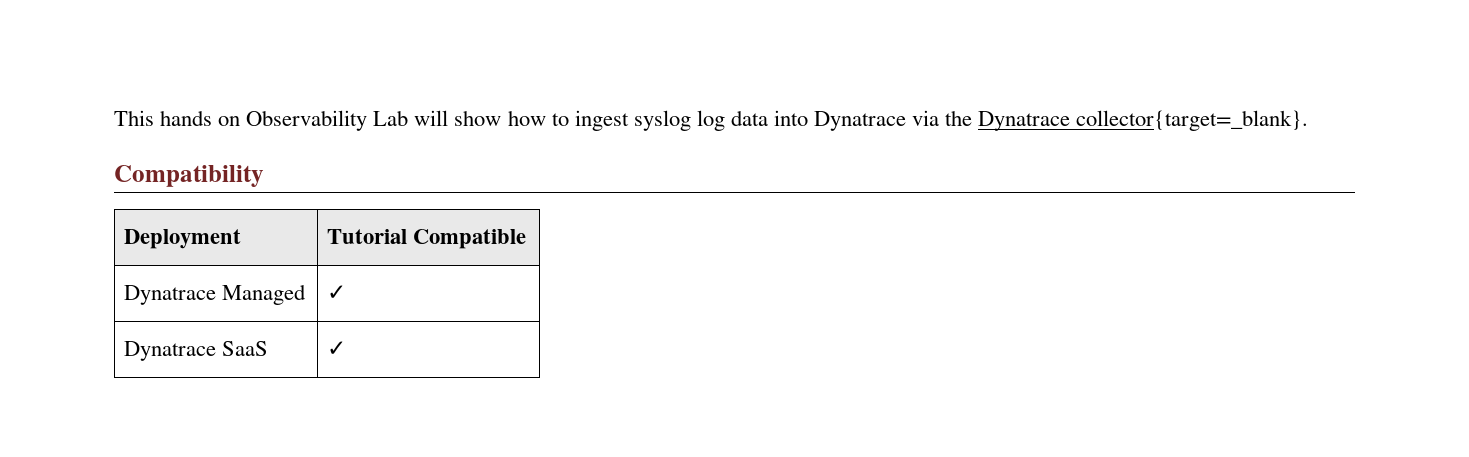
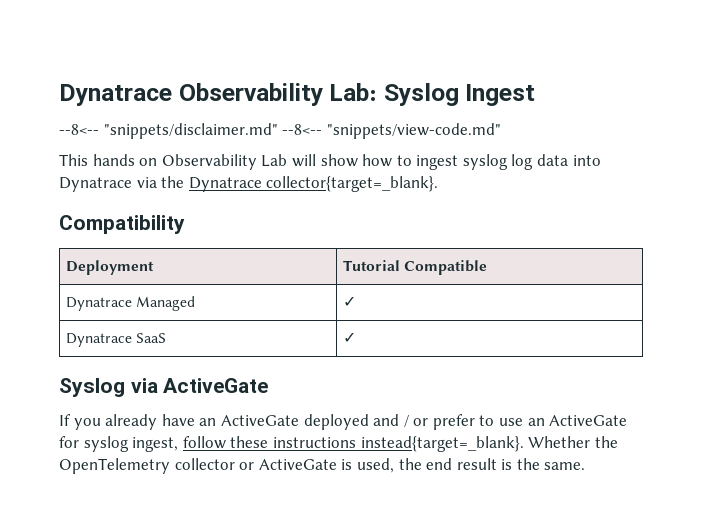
+ Dynatrace Observability Lab: Syslog Ingest
+ --8<-- "snippets/disclaimer.md" --8<-- "snippets/view-code.md"
+ Syslog via ActiveGate
+ If you already have an ActiveGate deployed and / or prefer to use an ActiveGate for syslog ingest, follow these instructions instead{target=_blank}. Whether the OpenTelemetry collector or ActiveGate is used, the end result is the same.

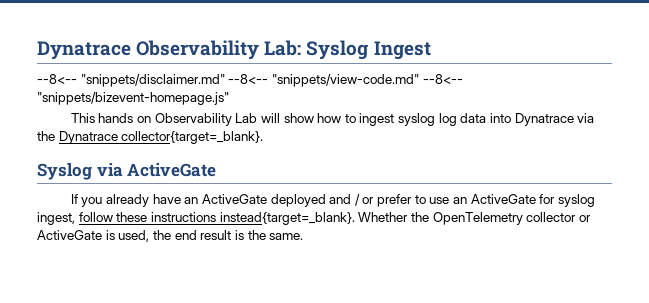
- --8<-- "snippets/disclaimer.md" --8<-- "snippets/view-code.md"
+ --8<-- "snippets/disclaimer.md" --8<-- "snippets/view-code.md" --8<-- "snippets/bizevent-homepage.js"
- Compatibility
- Deployment | Tutorial Compatible
- Dynatrace Managed | ✓
- Dynatrace SaaS | ✓

